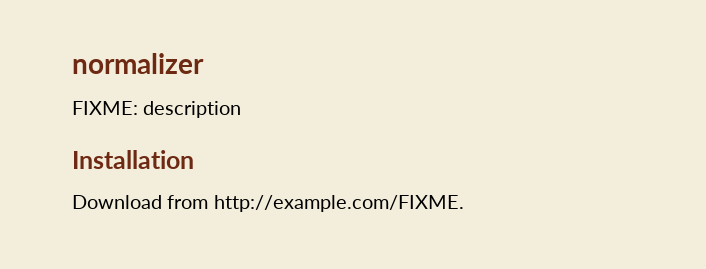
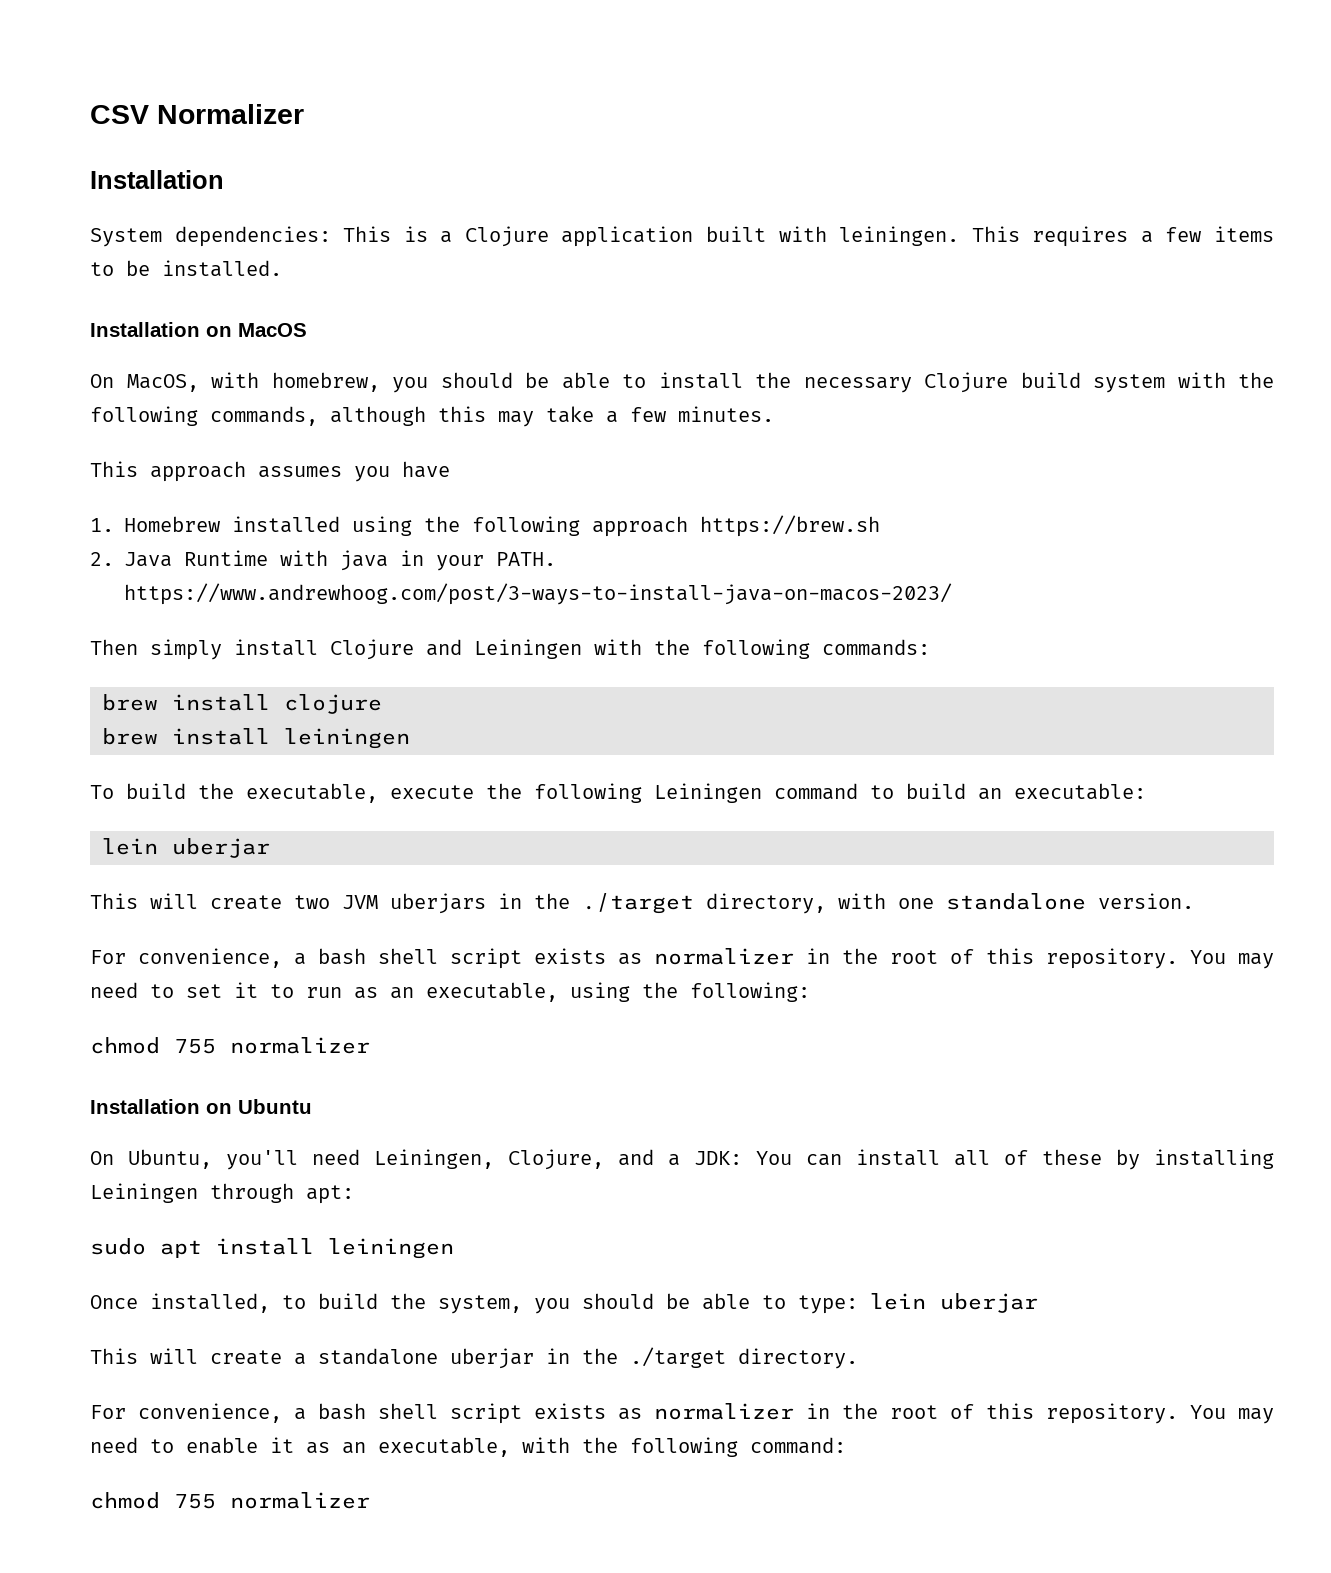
- normalizer
- FIXME: description
+ CSV Normalizer
  Installation
- Download from http://example.com/FIXME.
+ System dependencies: This is a Clojure application built with leiningen. This requires a few items to be installed.
+ Installation on MacOS
+ On MacOS, with homebrew, you should be able to install the necessary Clojure build system with the following commands, although this may take a few minutes.
+ This approach assumes you have
+ 1. Homebrew installed using the following approach https://brew.sh
+ 2. Java Runtime with java in your PATH. https://www.andrewhoog.com/post/3-ways-to-install-java-on-macos-2023/
+ Then simply install Clojure and Leiningen with the following commands:
+ brew install clojure
+ brew install leiningen
+ To build the executable, execute the following Leiningen command to build an executable:
+ lein uberjar
+ This will create two JVM uberjars in the ./target directory, with one standalone version.
+ For convenience, a bash shell script exists as normalizer in the root of this repository. You may need to set it to run as an executable, using the following:
+ chmod 755 normalizer
+ Installation on Ubuntu
+ On Ubuntu, you'll need Leiningen, Clojure, and a JDK: You can install all of these by installing Leiningen through apt:
+ sudo apt install leiningen
+ Once installed, to build the system, you should be able to type: lein uberjar
+ This will create a standalone uberjar in the ./target directory.
+ For convenience, a bash shell script exists as normalizer in the root of this repository. You may need to enable it as an executable, with the following command:
+ chmod 755 normalizer

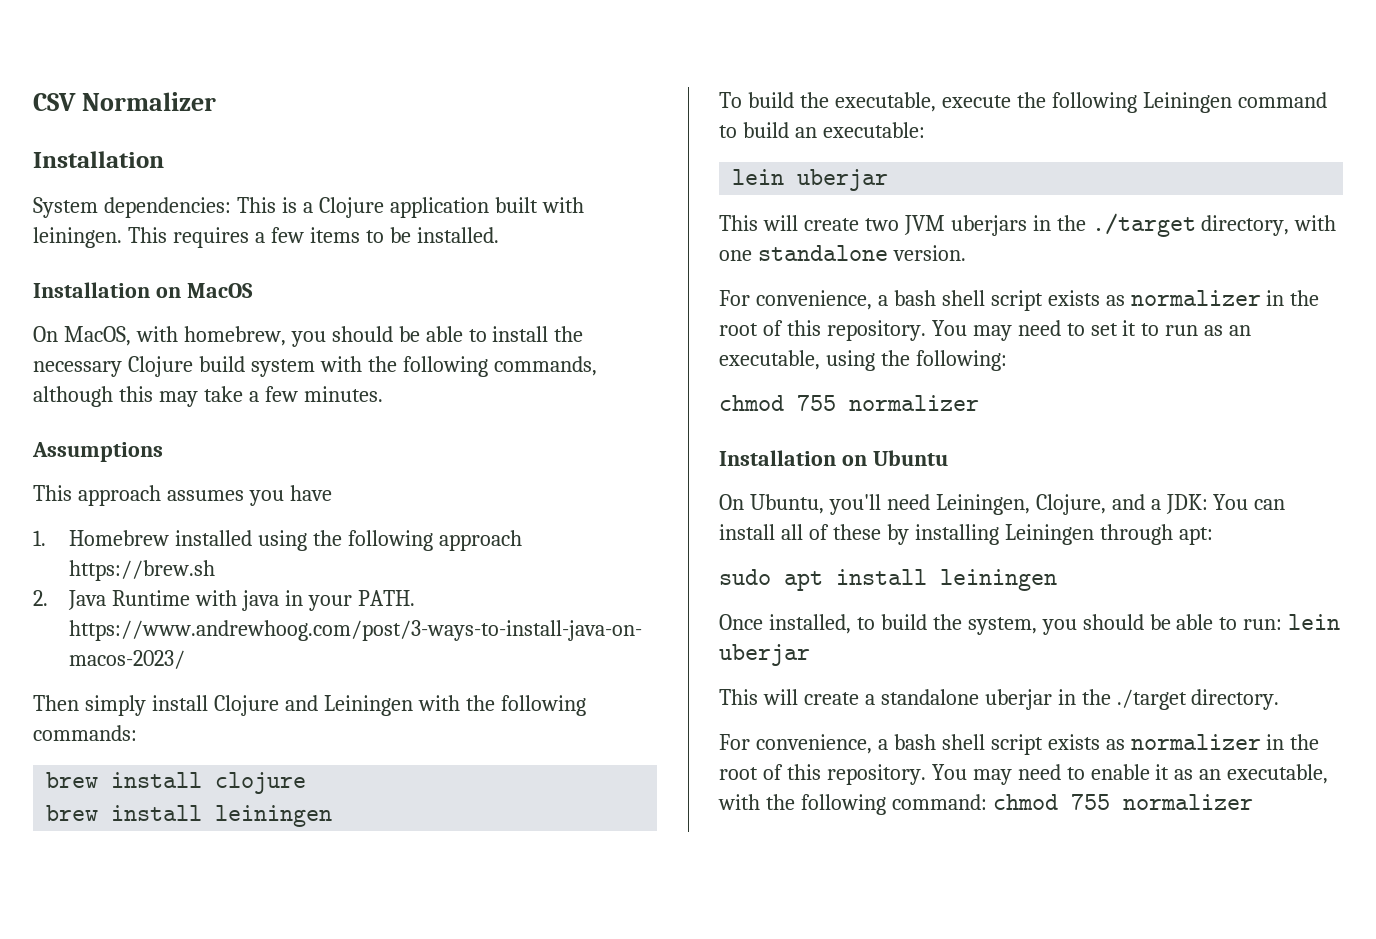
+ Assumptions
- Once installed, to build the system, you should be able to type: lein uberjar
+ Once installed, to build the system, you should be able to run: lein uberjar
- You may need to enable it as an executable, with the following command:
- chmod 755 normalizer
+ You may need to enable it as an executable, with the following command: chmod 755 normalizer

